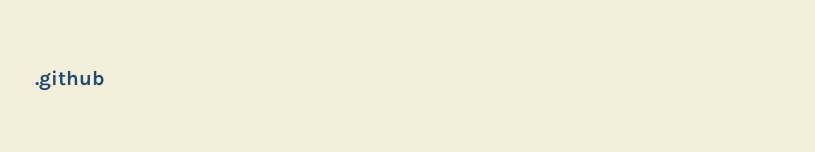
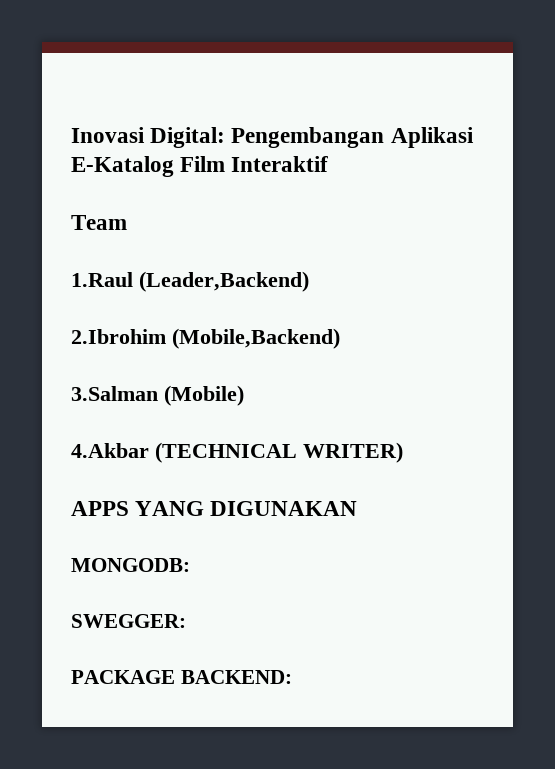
- .github
+ Inovasi Digital: Pengembangan Aplikasi E-Katalog Film Interaktif
+ Team
+ 1.Raul (Leader,Backend)
+ 2.Ibrohim (Mobile,Backend)
+ 3.Salman (Mobile)
+ 4.Akbar (TECHNICAL WRITER)
+ APPS YANG DIGUNAKAN
+ MONGODB:
+ SWEGGER:
+ PACKAGE BACKEND:

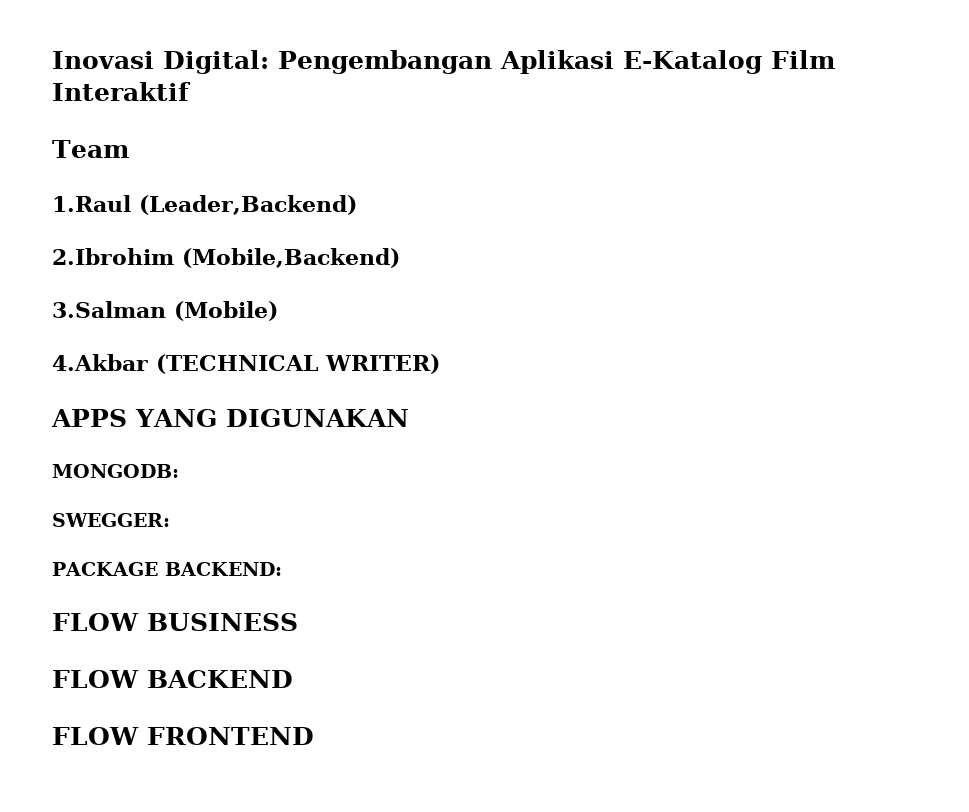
+ FLOW BUSINESS
+ FLOW BACKEND
+ FLOW FRONTEND

